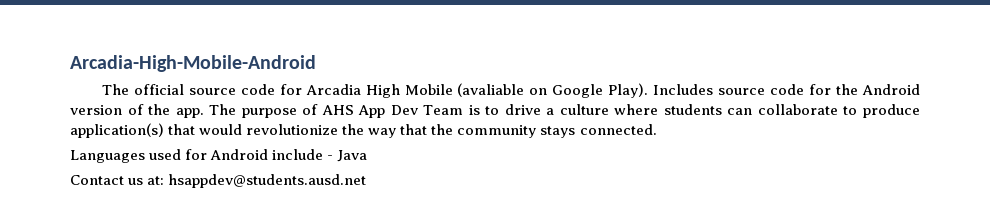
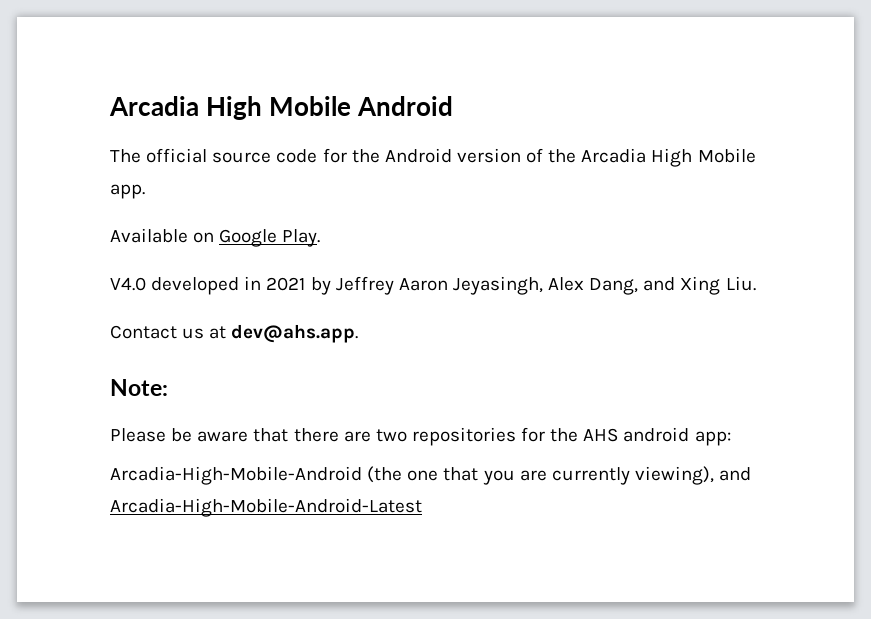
- Arcadia-High-Mobile-Android
+ Arcadia High Mobile Android
- The official source code for Arcadia High Mobile (avaliable on Google Play). Includes source code for the Android version of the app. The purpose of AHS App Dev Team is to drive a culture where students can collaborate to produce application(s) that would revolutionize the way that the community stays connected.
- Languages used for Android include - Java
- Contact us at: hsappdev@students.ausd.net
+ The official source code for the Android version of the Arcadia High Mobile app.
+ Available on Google Play.
+ V4.0 developed in 2021 by Jeffrey Aaron Jeyasingh, Alex Dang, and Xing Liu.
+ Contact us at dev@ahs.app.
+ Note:
+ Please be aware that there are two repositories for the AHS android app:
+ Arcadia-High-Mobile-Android (the one that you are currently viewing), and Arcadia-High-Mobile-Android-Latest

